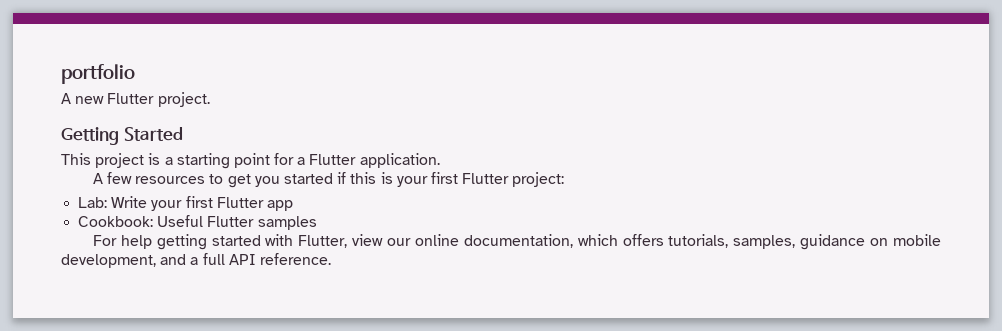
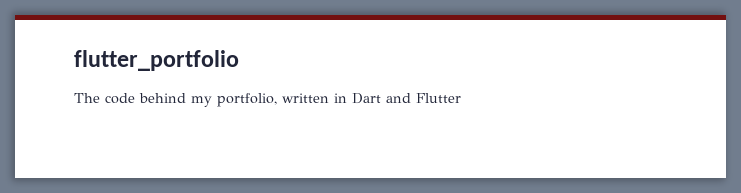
- portfolio
- A new Flutter project.
- Getting Started
- This project is a starting point for a Flutter application.
- A few resources to get you started if this is your first Flutter project:
- Lab: Write your first Flutter app
- Cookbook: Useful Flutter samples
- For help getting started with Flutter, view our online documentation, which offers tutorials, samples, guidance on mobile development, and a full API reference.
+ flutter_portfolio
+ The code behind my portfolio, written in Dart and Flutter

